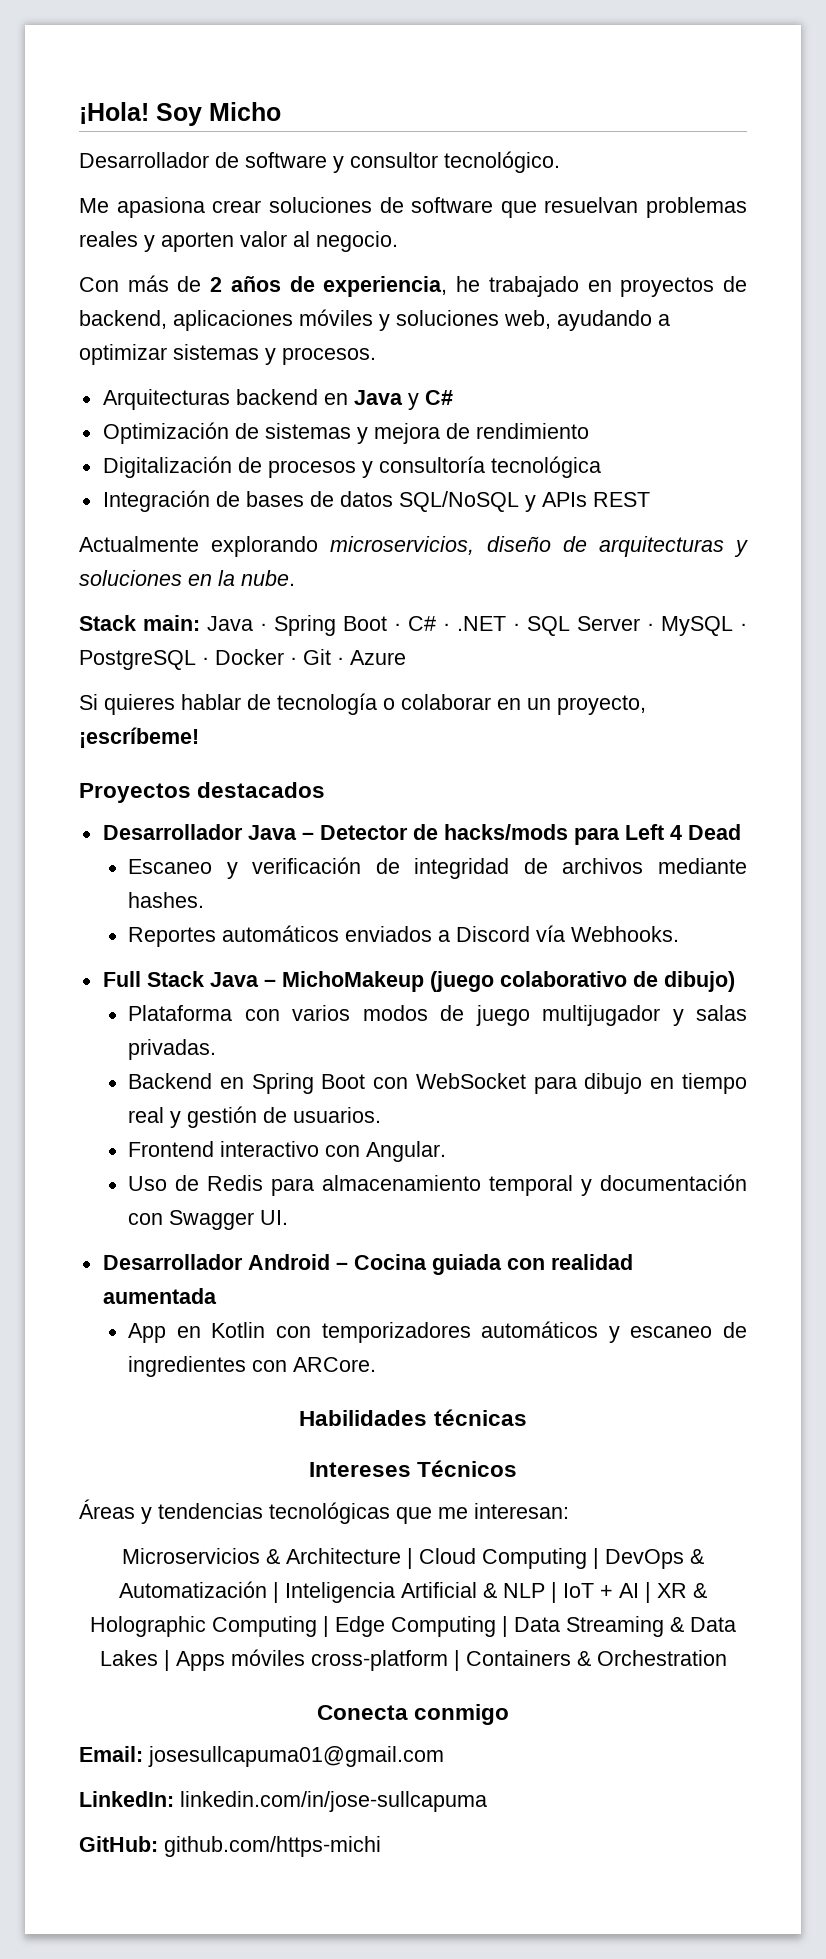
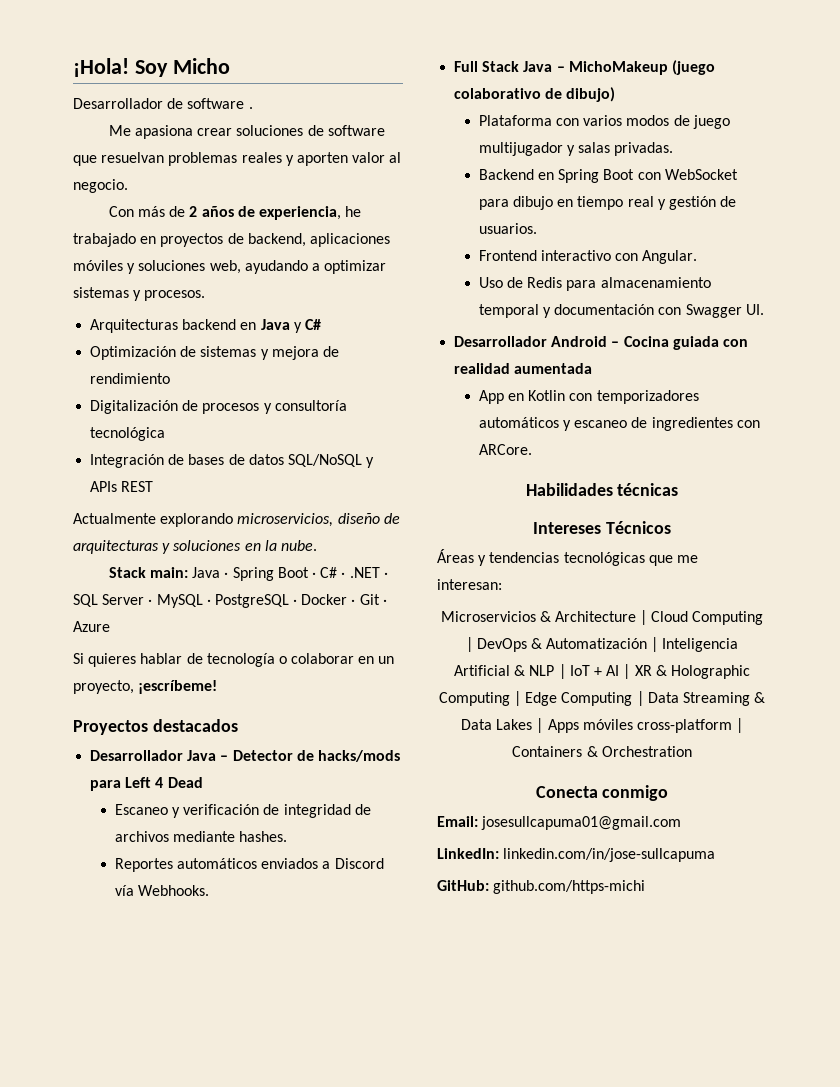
- Desarrollador de software y consultor tecnológico.
+ Desarrollador de software .

